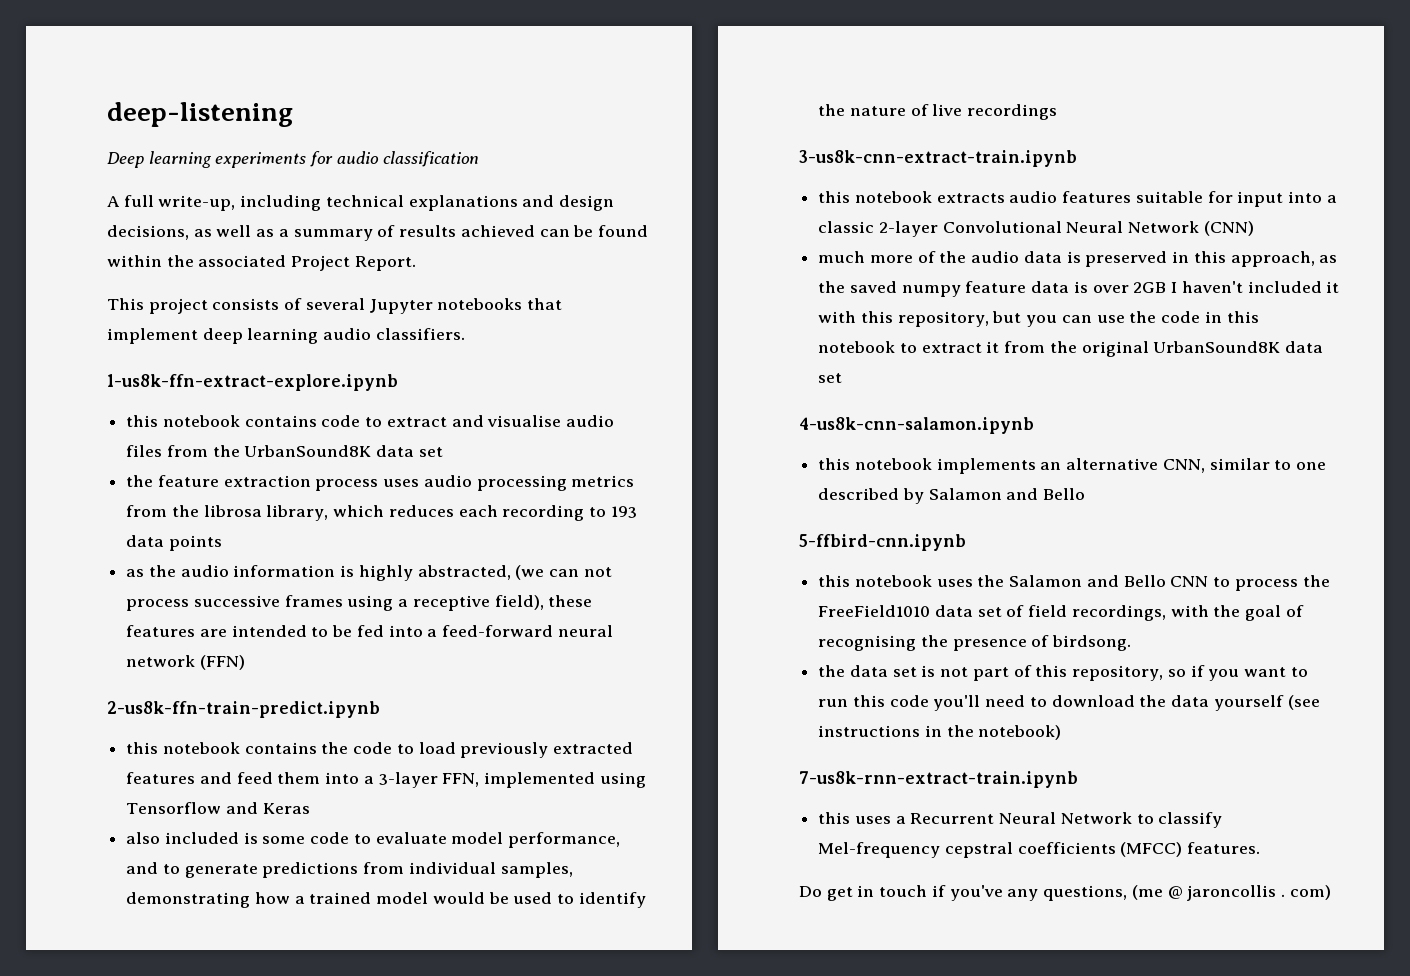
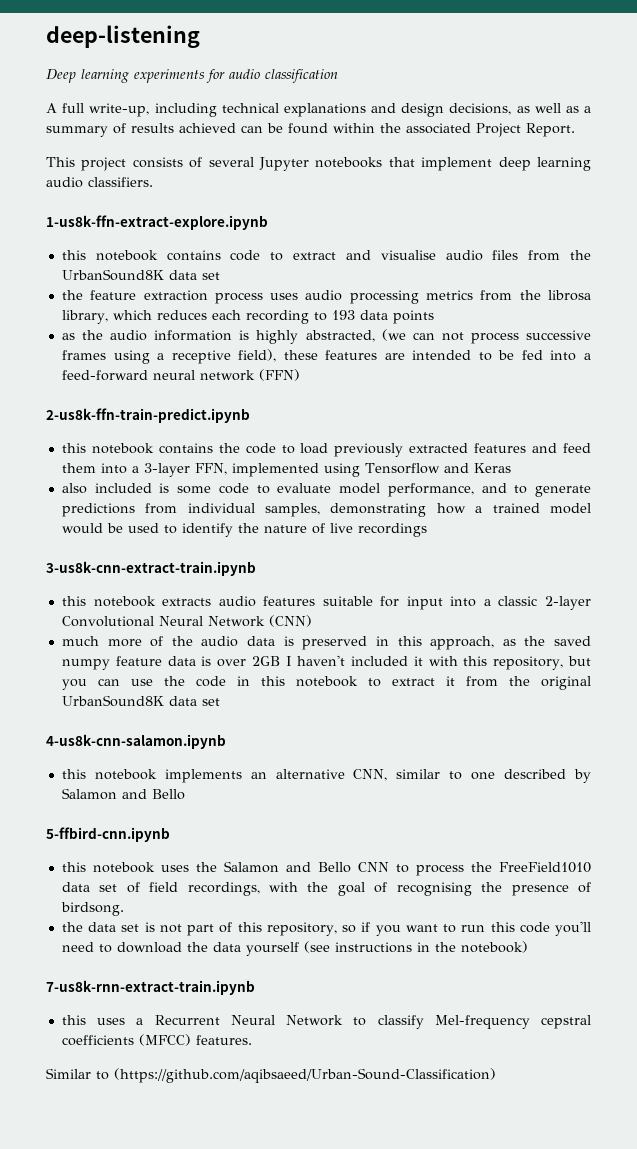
- Do get in touch if you've any questions, (me @ jaroncollis . com)
+ Similar to (https://github.com/aqibsaeed/Urban-Sound-Classification)

